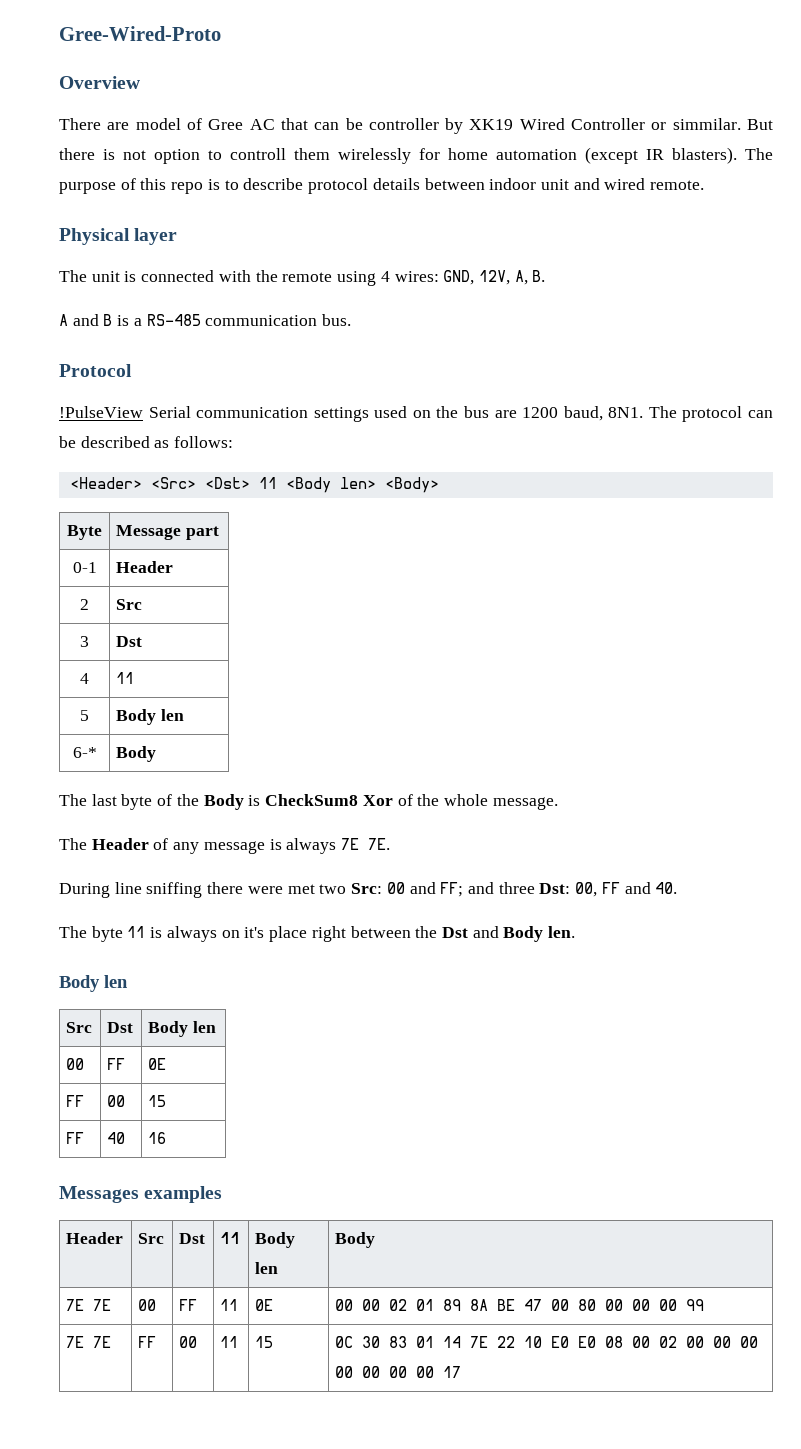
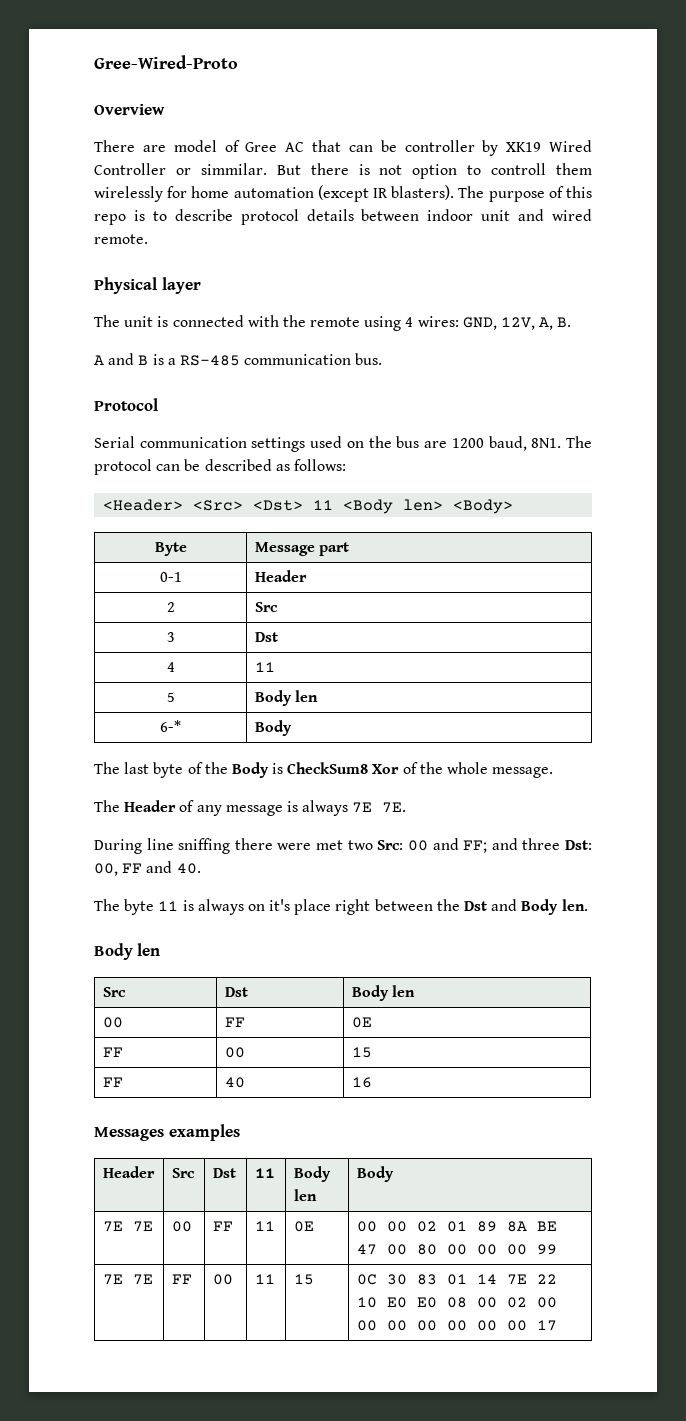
- !PulseView Serial communication settings used on the bus are 1200 baud, 8N1.
+ Serial communication settings used on the bus are 1200 baud, 8N1.

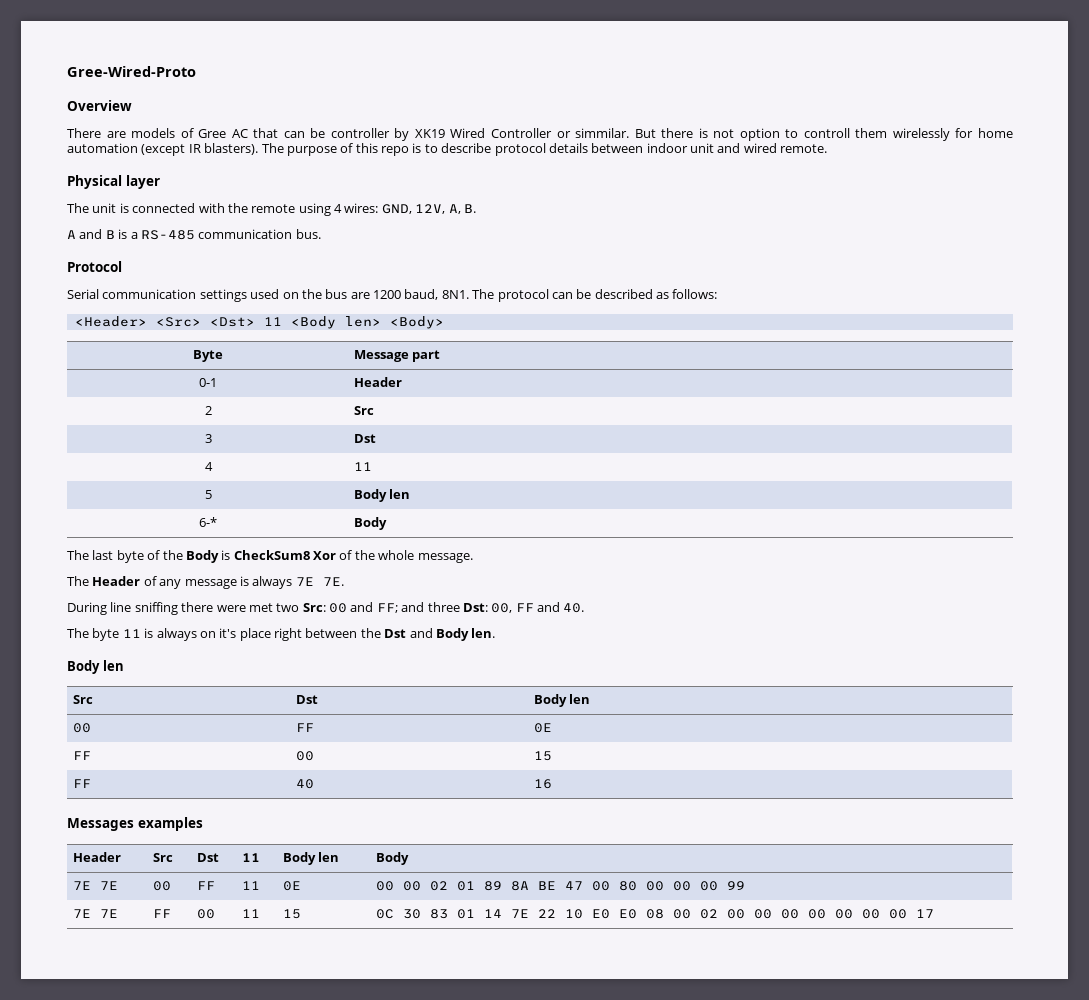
- There are model of Gree AC that can be controller by XK19 Wired Controller or simmilar.
+ There are models of Gree AC that can be controller by XK19 Wired Controller or simmilar.

